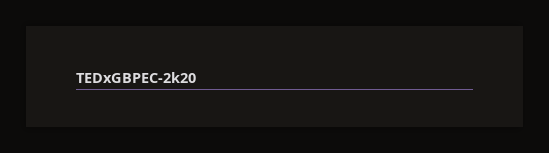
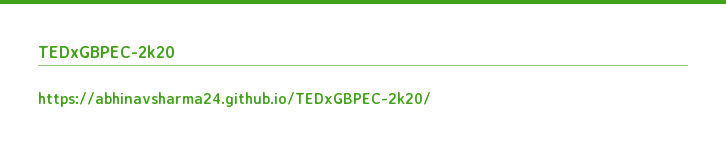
+ https://abhinavsharma24.github.io/TEDxGBPEC-2k20/

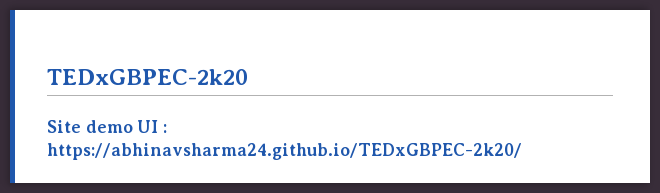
- https://abhinavsharma24.github.io/TEDxGBPEC-2k20/
+ Site demo UI : https://abhinavsharma24.github.io/TEDxGBPEC-2k20/

